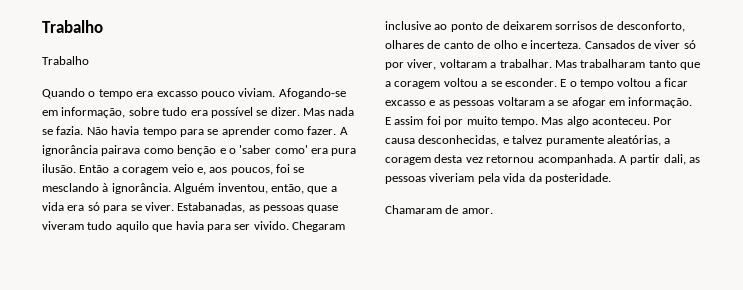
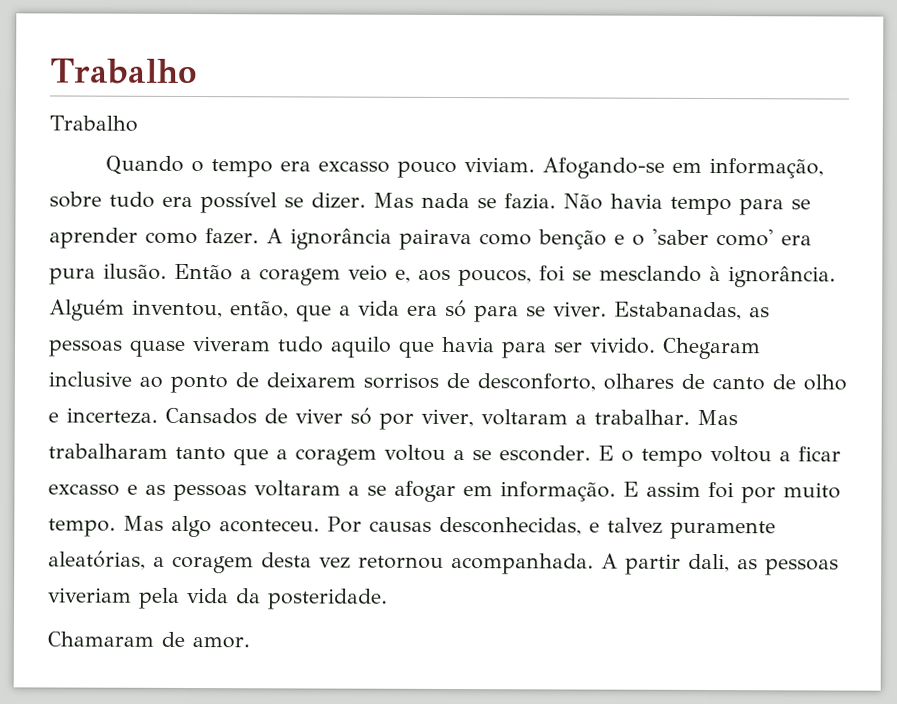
- Por causa desconhecidas, e talvez puramente aleatórias, a coragem desta vez retornou acompanhada.
+ Por causas desconhecidas, e talvez puramente aleatórias, a coragem desta vez retornou acompanhada.

